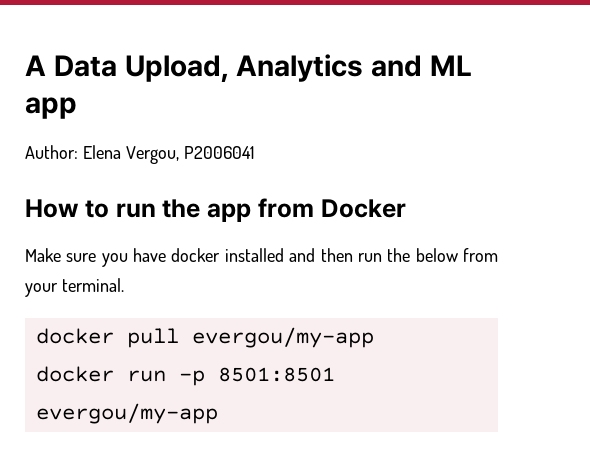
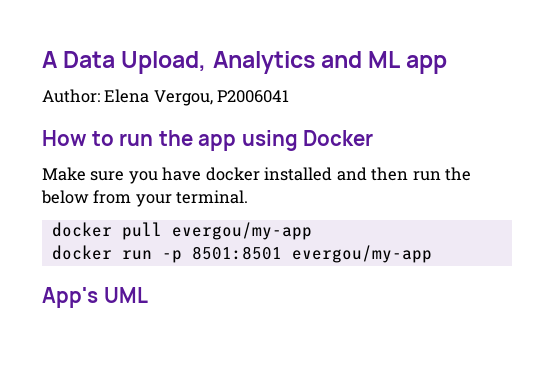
- How to run the app from Docker
+ How to run the app using Docker
+ App's UML

